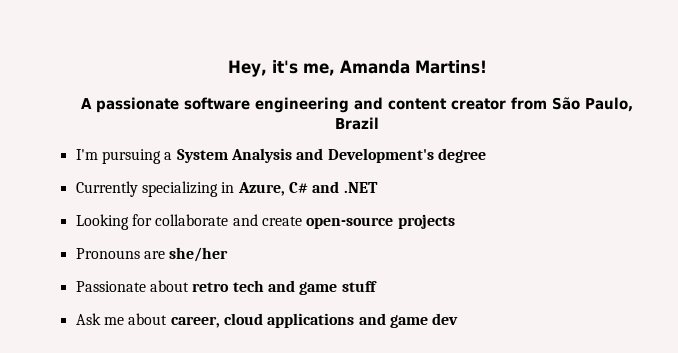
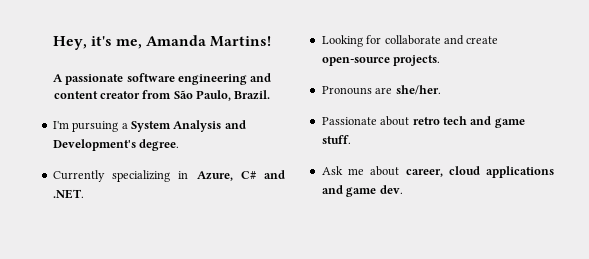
- A passionate software engineering and content creator from São Paulo, Brazil
+ A passionate software engineering and content creator from São Paulo, Brazil.
- I'm pursuing a System Analysis and Development's degree
+ I'm pursuing a System Analysis and Development's degree.
- Currently specializing in Azure, C# and .NET
+ Currently specializing in Azure, C# and .NET.
- Looking for collaborate and create open-source projects
+ Looking for collaborate and create open-source projects.
- Pronouns are she/her
+ Pronouns are she/her.
- Passionate about retro tech and game stuff
+ Passionate about retro tech and game stuff.
- Ask me about career, cloud applications and game dev
+ Ask me about career, cloud applications and game dev.

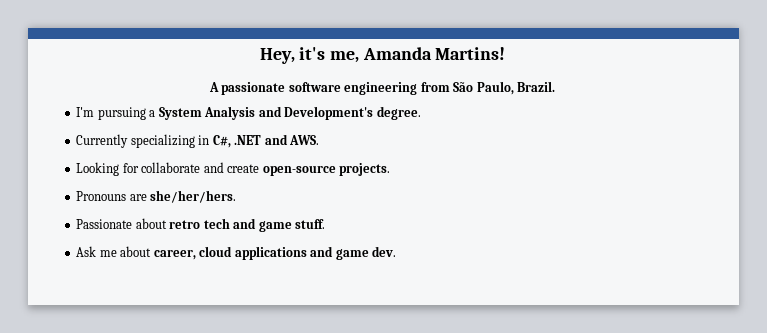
- A passionate software engineering and content creator from São Paulo, Brazil.
+ A passionate software engineering from São Paulo, Brazil.
- Currently specializing in Azure, C# and .NET.
+ Currently specializing in C#, .NET and AWS.
- Pronouns are she/her.
+ Pronouns are she/her/hers.

